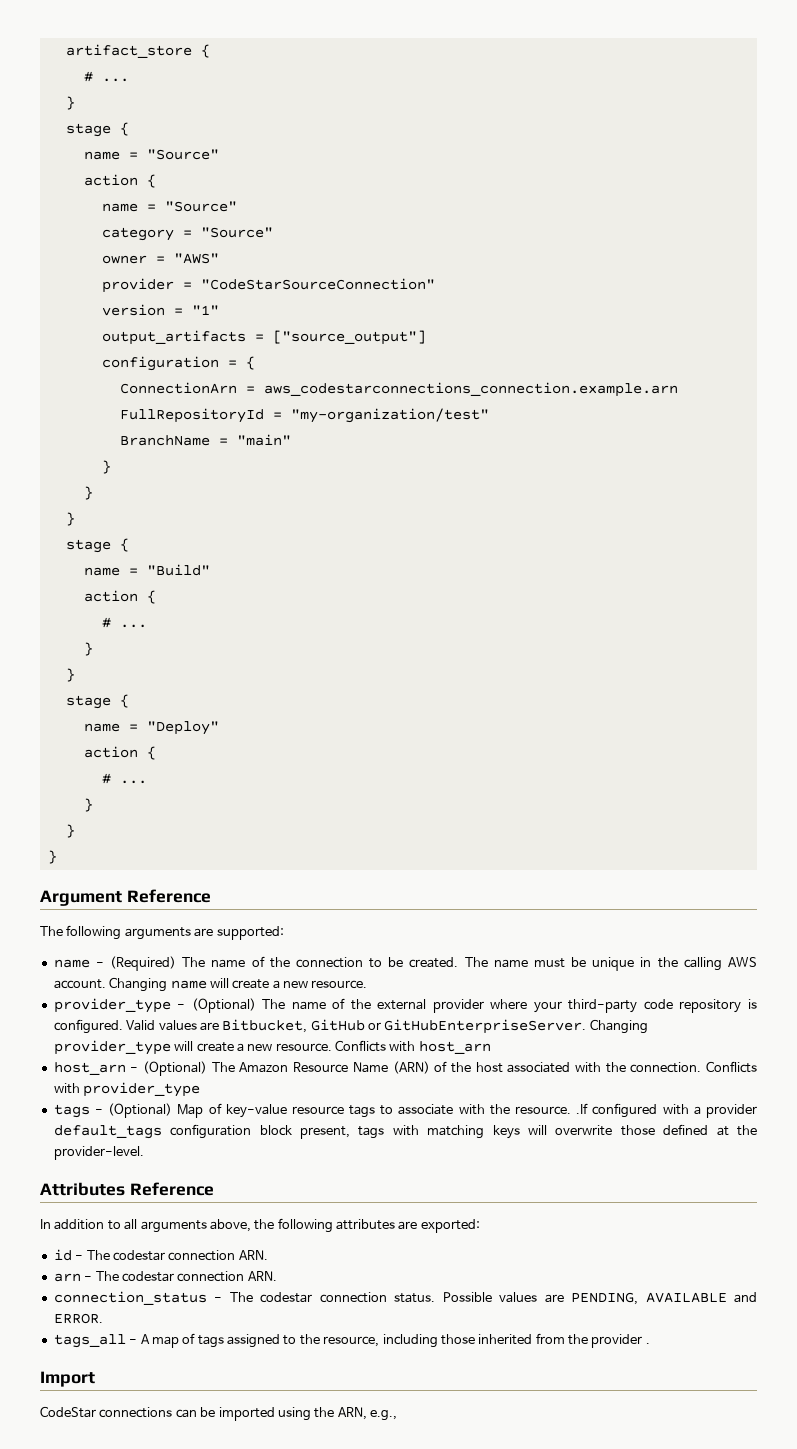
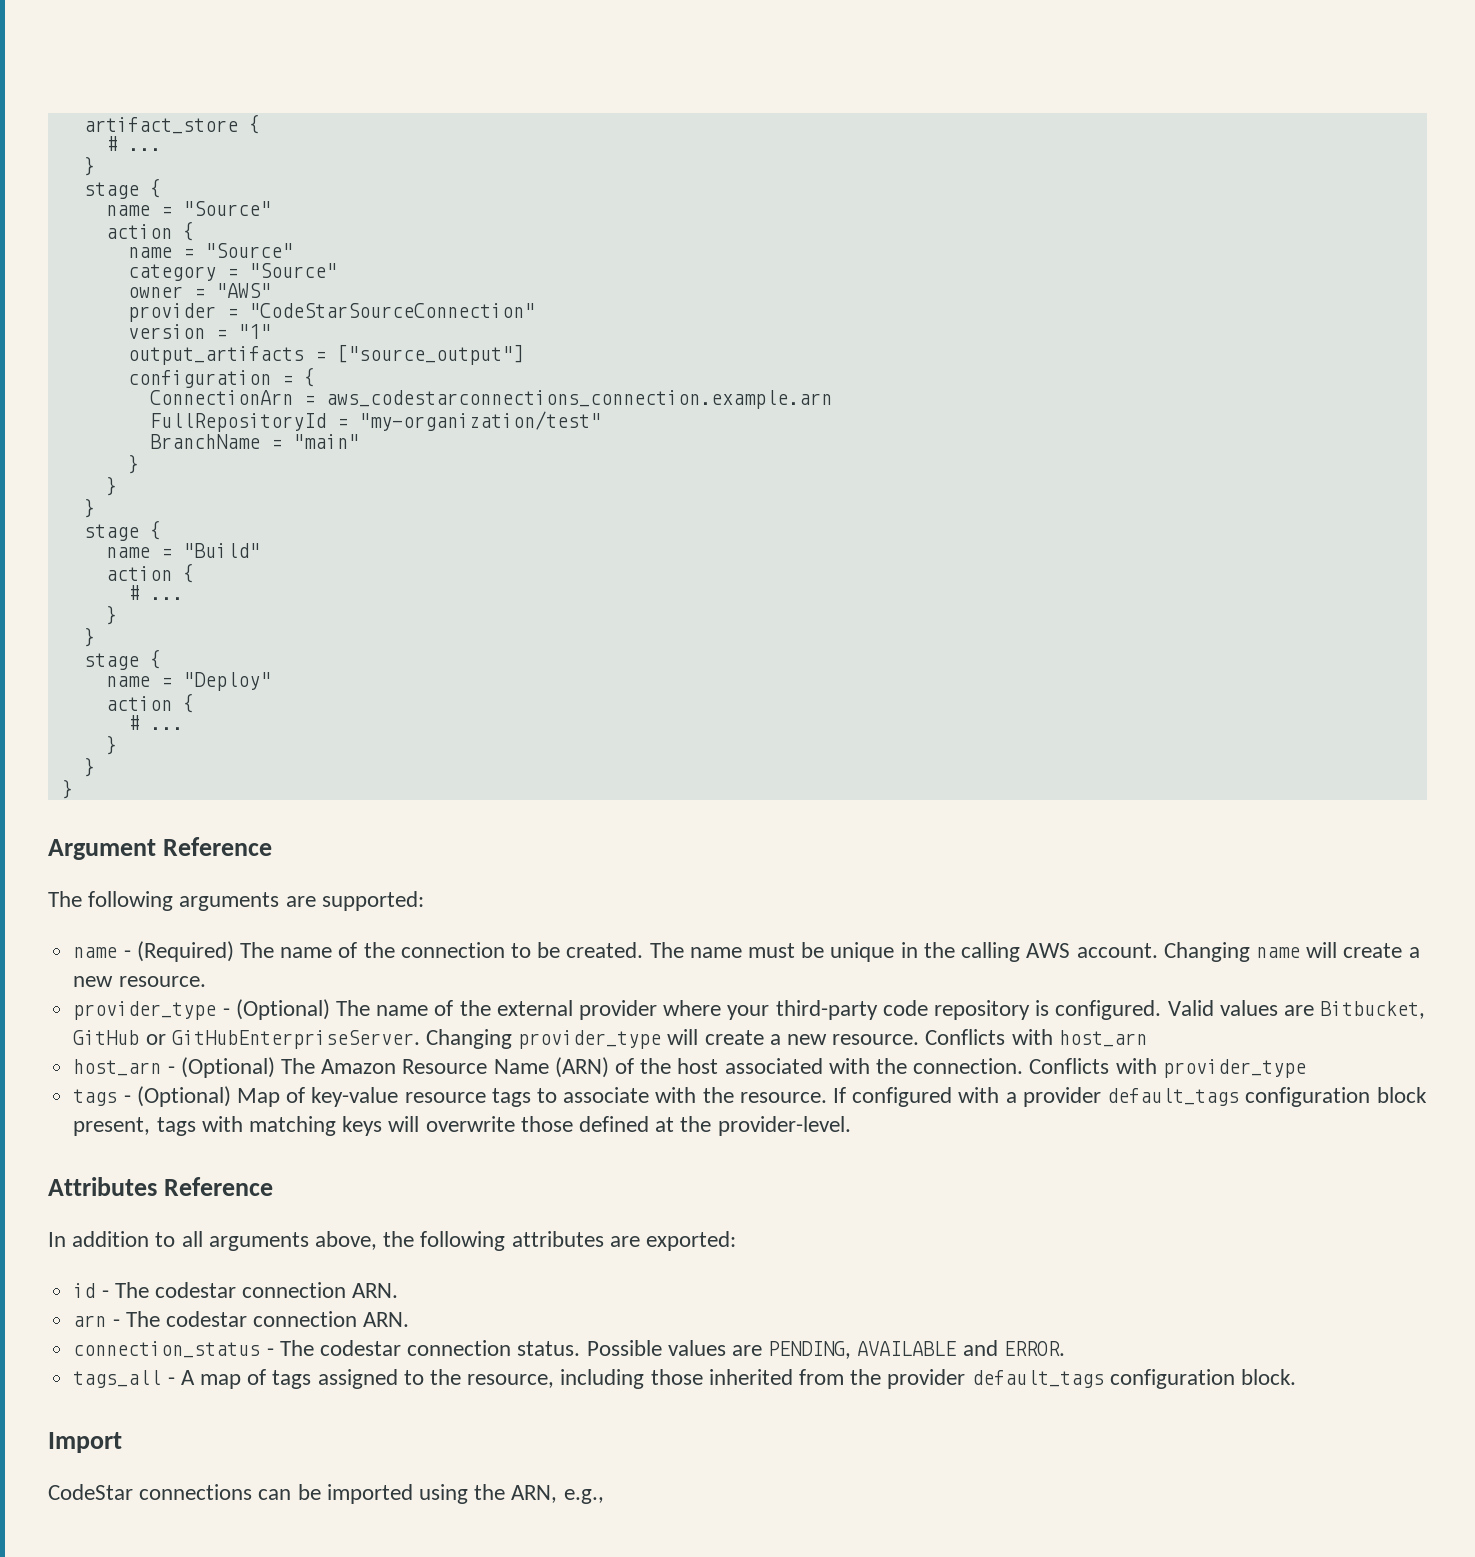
- tags - (Optional) Map of key-value resource tags to associate with the resource. .If configured with a provider default_tags configuration block present, tags with matching keys will overwrite those defined at the provider-level.
+ tags - (Optional) Map of key-value resource tags to associate with the resource. If configured with a provider default_tags configuration block present, tags with matching keys will overwrite those defined at the provider-level.
- tags_all - A map of tags assigned to the resource, including those inherited from the provider .
+ tags_all - A map of tags assigned to the resource, including those inherited from the provider default_tags configuration block.

